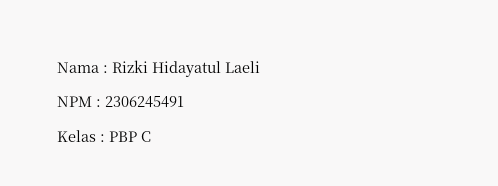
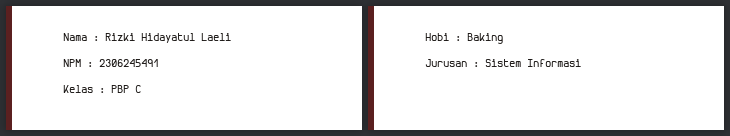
+ Hobi : Baking
+ Jurusan : Sistem Informasi

